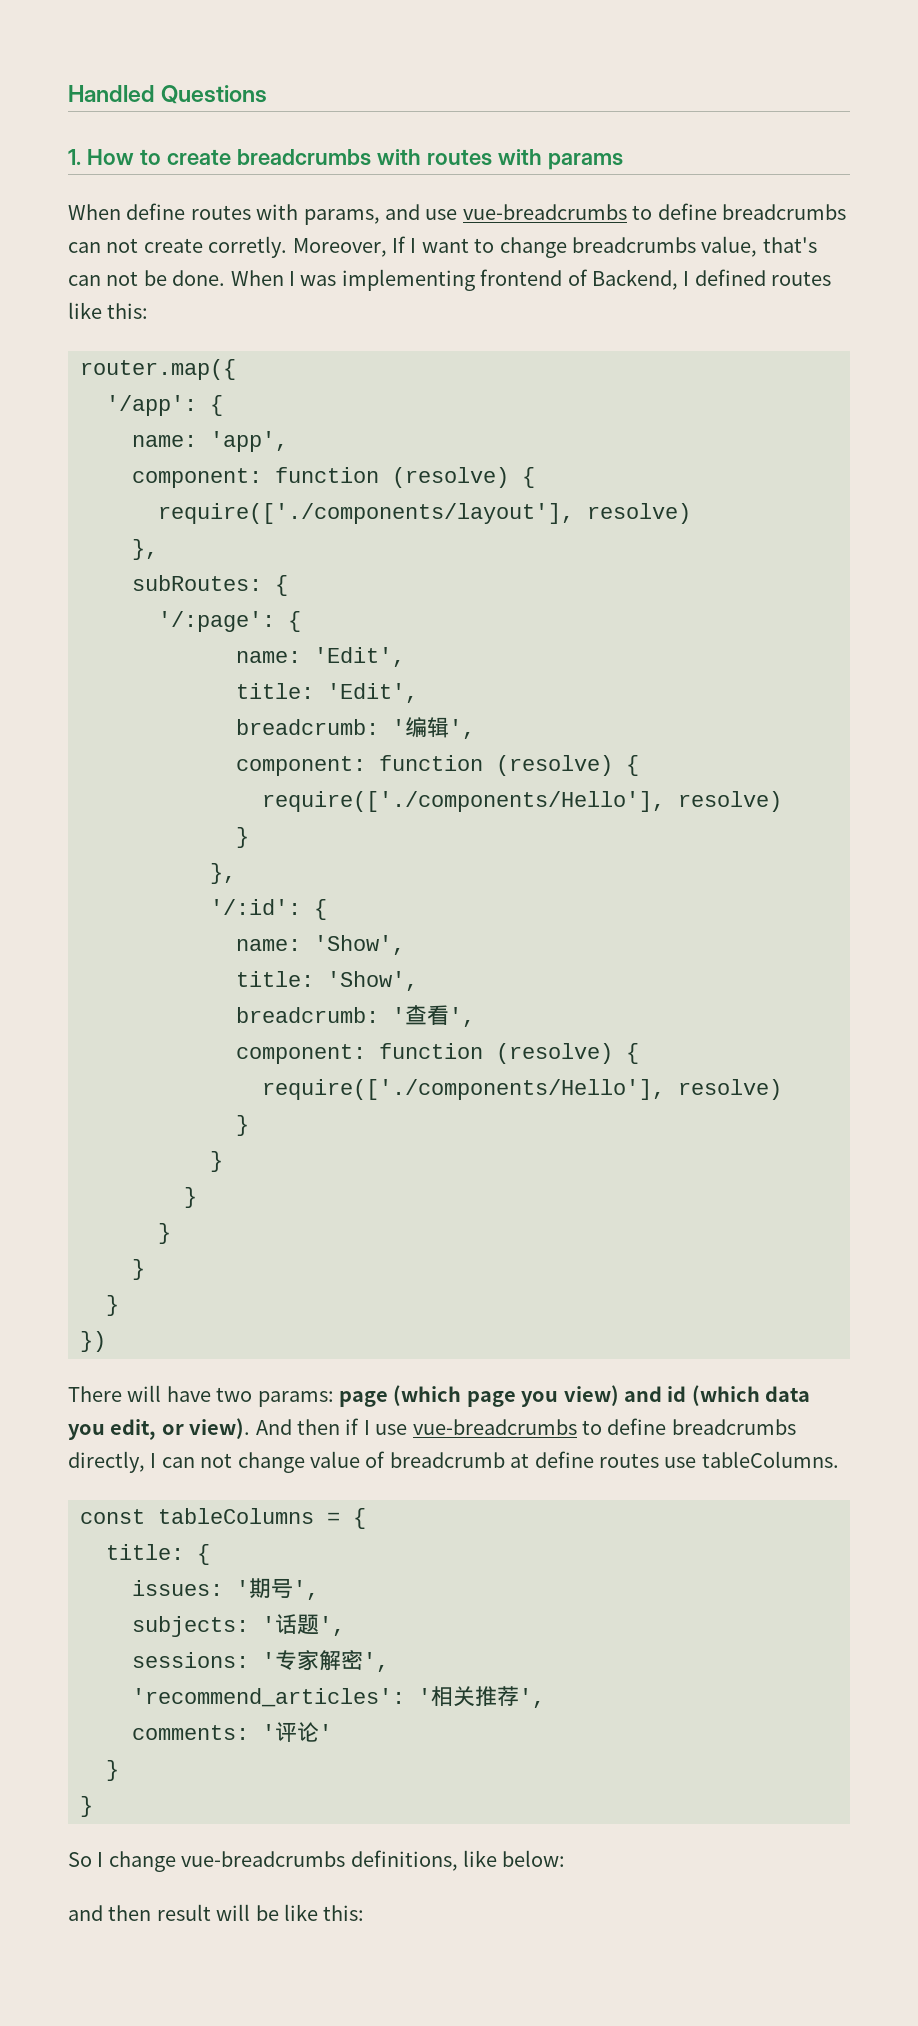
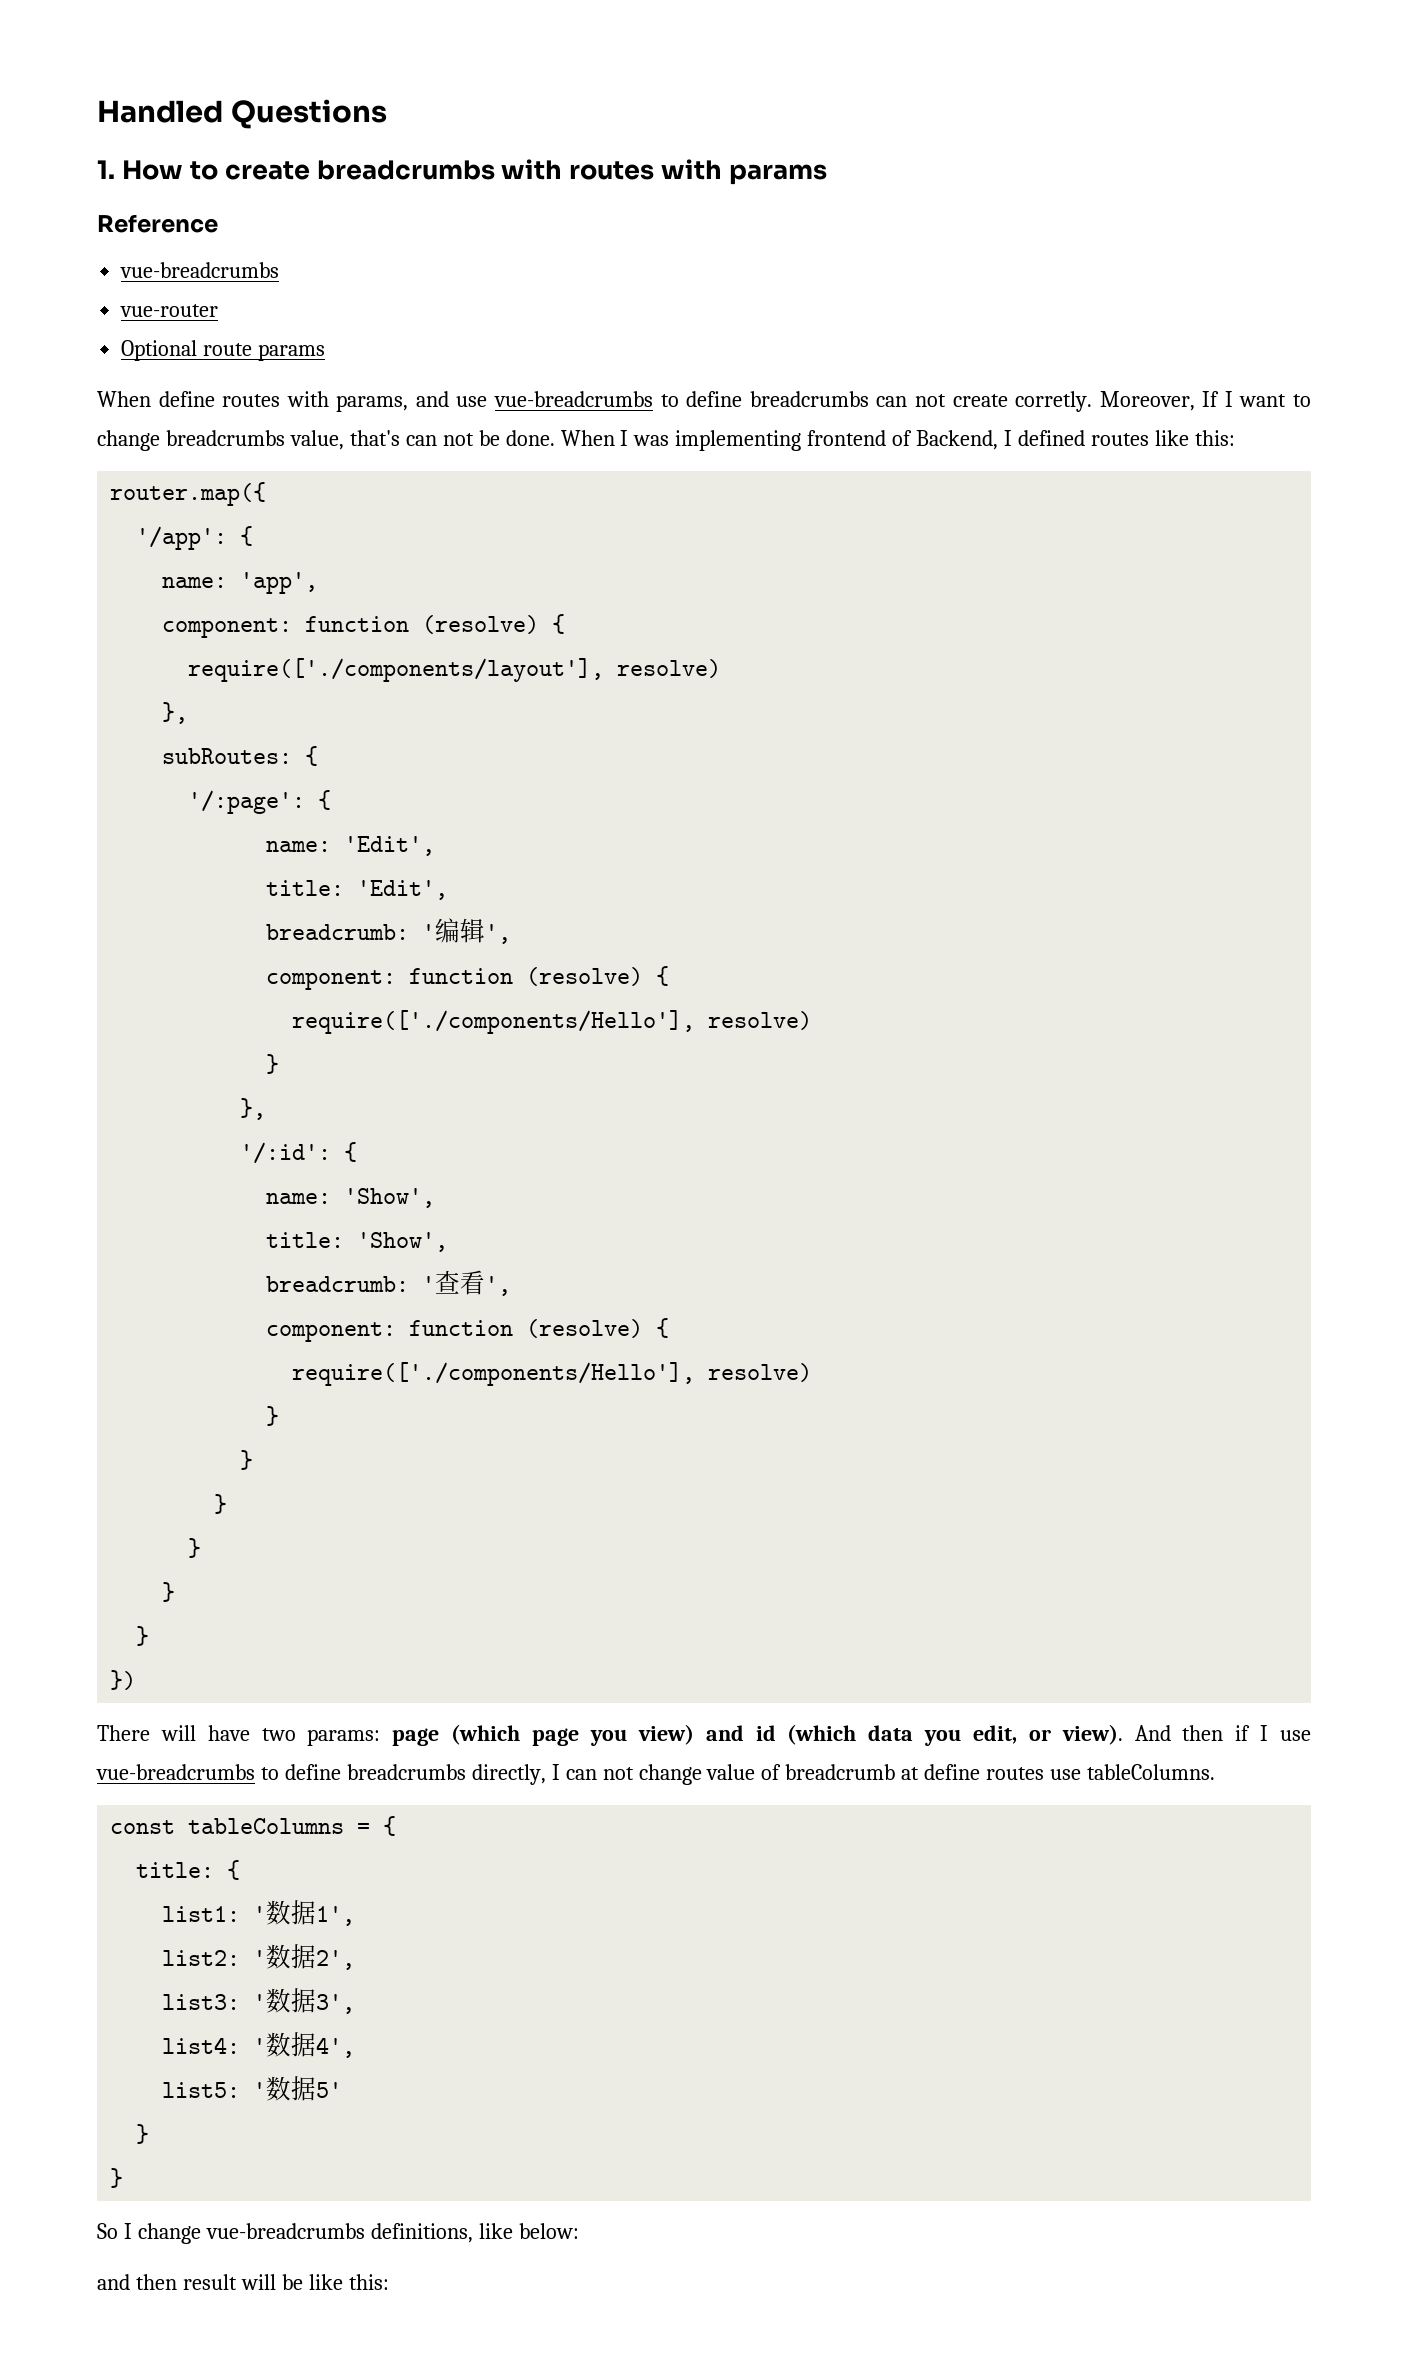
+ Reference
+ vue-breadcrumbs
+ vue-router
+ Optional route params
- issues: '期号',
- subjects: '话题',
- sessions: '专家解密',
- 'recommend_articles': '相关推荐',
- comments: '评论'
+ list1: '数据1',
+ list2: '数据2',
+ list3: '数据3',
+ list4: '数据4',
+ list5: '数据5'

